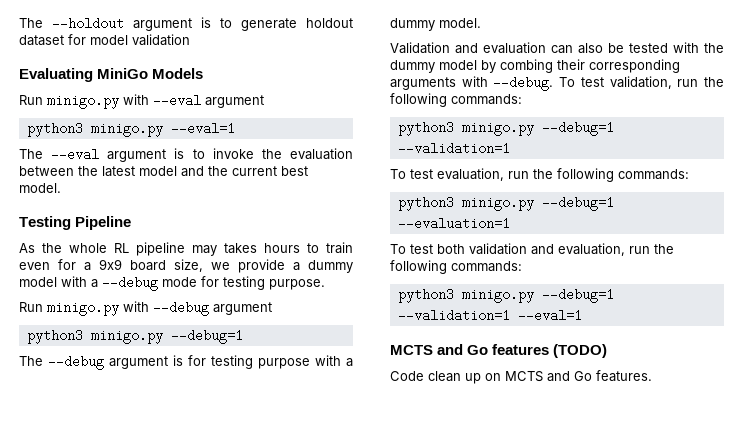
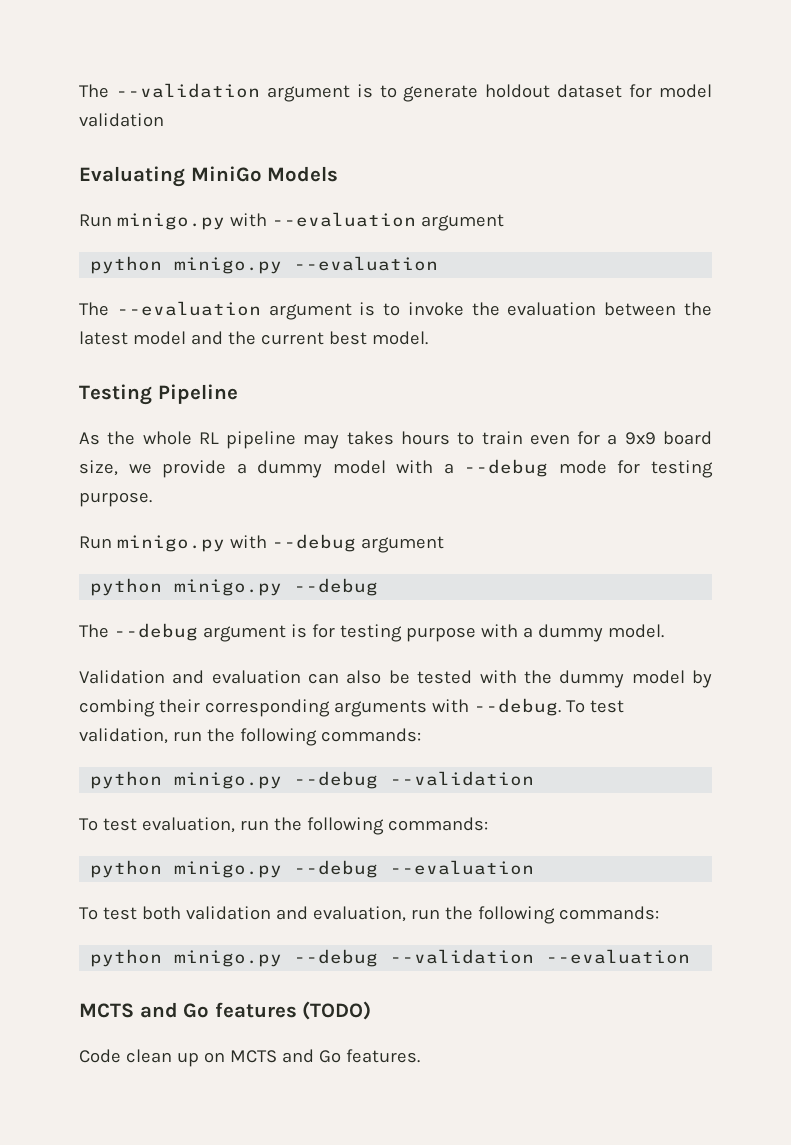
- The --holdout argument is to generate holdout dataset for model validation
+ The --validation argument is to generate holdout dataset for model validation
- Run minigo.py with --eval argument
- python3 minigo.py --eval=1
- The --eval argument is to invoke the evaluation between the latest model and the current best model.
+ Run minigo.py with --evaluation argument
+ python minigo.py --evaluation
+ The --evaluation argument is to invoke the evaluation between the latest model and the current best model.
  Run minigo.py with --debug argument
- python3 minigo.py --debug=1
+ python minigo.py --debug
  To test validation, run the following commands:
- python3 minigo.py --debug=1 --validation=1
+ python minigo.py --debug --validation
- python3 minigo.py --debug=1 --evaluation=1
+ python minigo.py --debug --evaluation
- python3 minigo.py --debug=1 --validation=1 --eval=1
+ python minigo.py --debug --validation --evaluation

